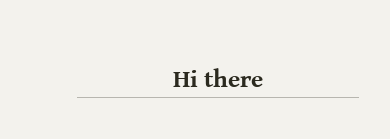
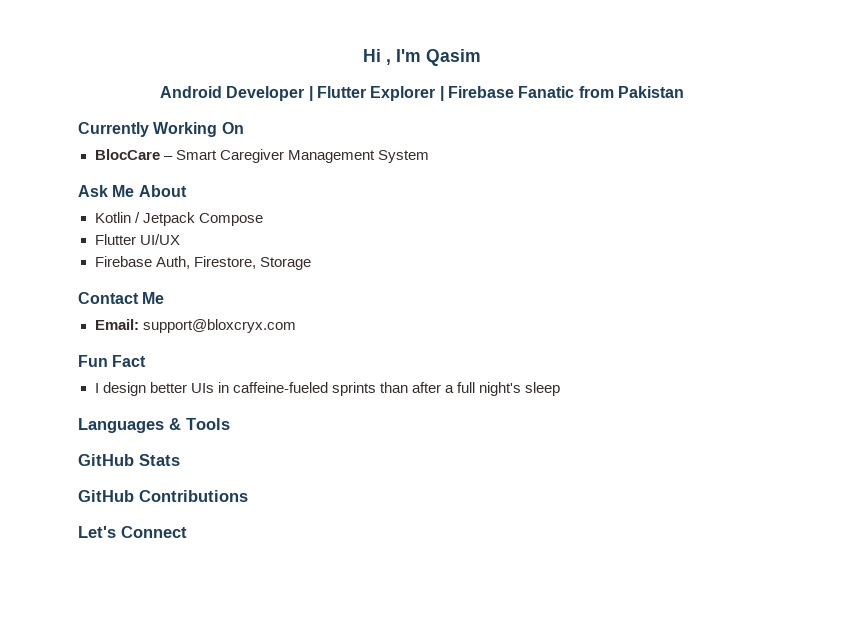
- Hi there
+ Hi , I'm Qasim
+ Android Developer | Flutter Explorer | Firebase Fanatic from Pakistan
+ Currently Working On
+ BlocCare – Smart Caregiver Management System
+ Ask Me About
+ Kotlin / Jetpack Compose
+ Flutter UI/UX
+ Firebase Auth, Firestore, Storage
+ Contact Me
+ Email: support@bloxcryx.com
+ Fun Fact
+ I design better UIs in caffeine-fueled sprints than after a full night's sleep
+ Languages & Tools
+ GitHub Stats
+ GitHub Contributions
+ Let's Connect

